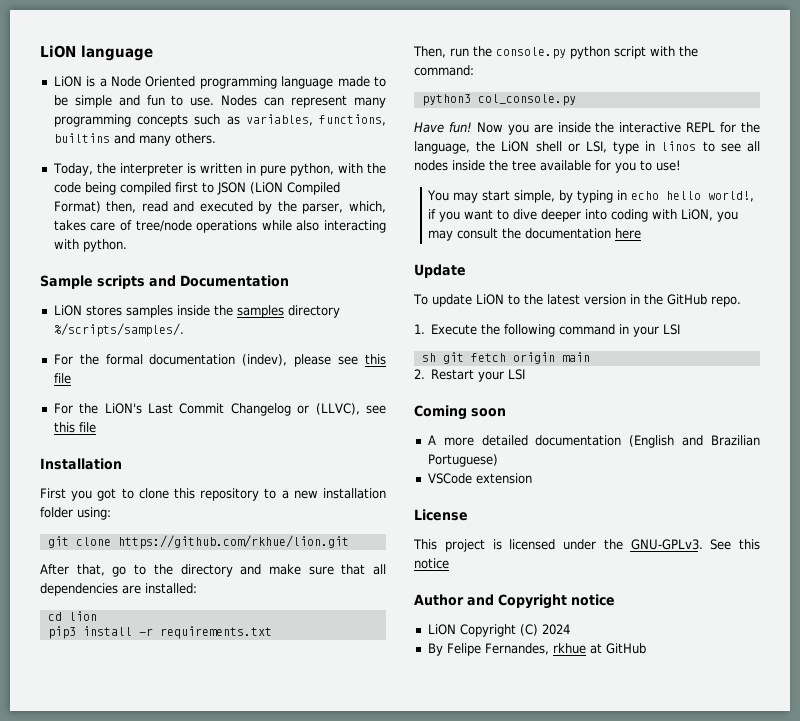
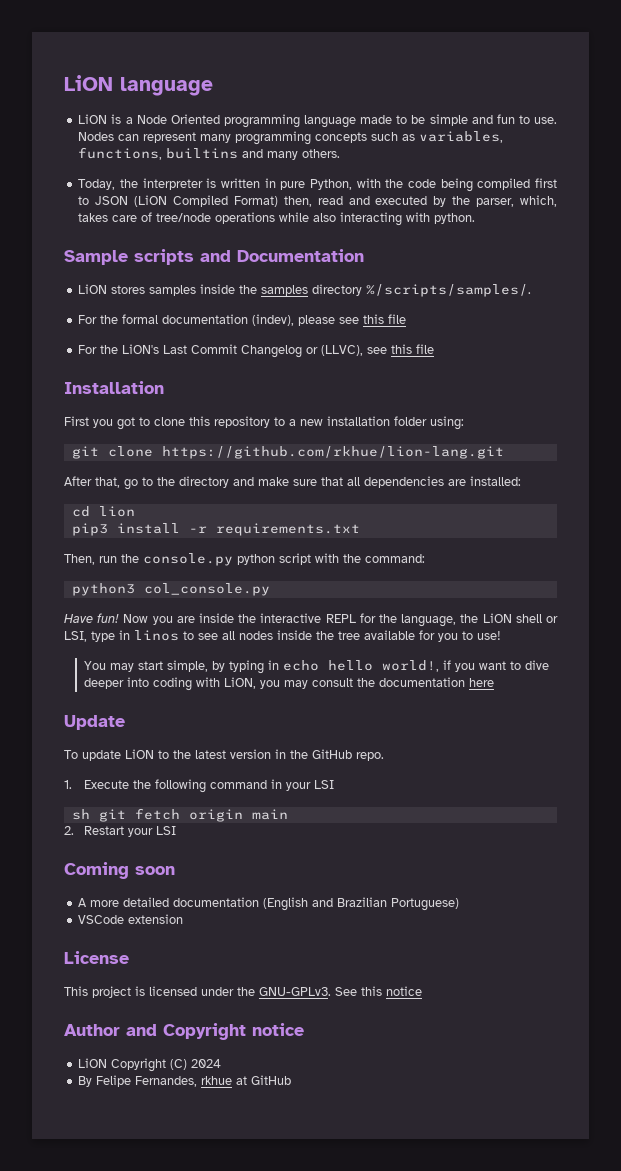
- Today, the interpreter is written in pure python, with the code being compiled first to JSON (LiON Compiled Format) then, read and executed by the parser, which, takes care of tree/node operations while also interacting with python.
+ Today, the interpreter is written in pure Python, with the code being compiled first to JSON (LiON Compiled Format) then, read and executed by the parser, which, takes care of tree/node operations while also interacting with python.
- git clone https://github.com/rkhue/lion.git
+ git clone https://github.com/rkhue/lion-lang.git

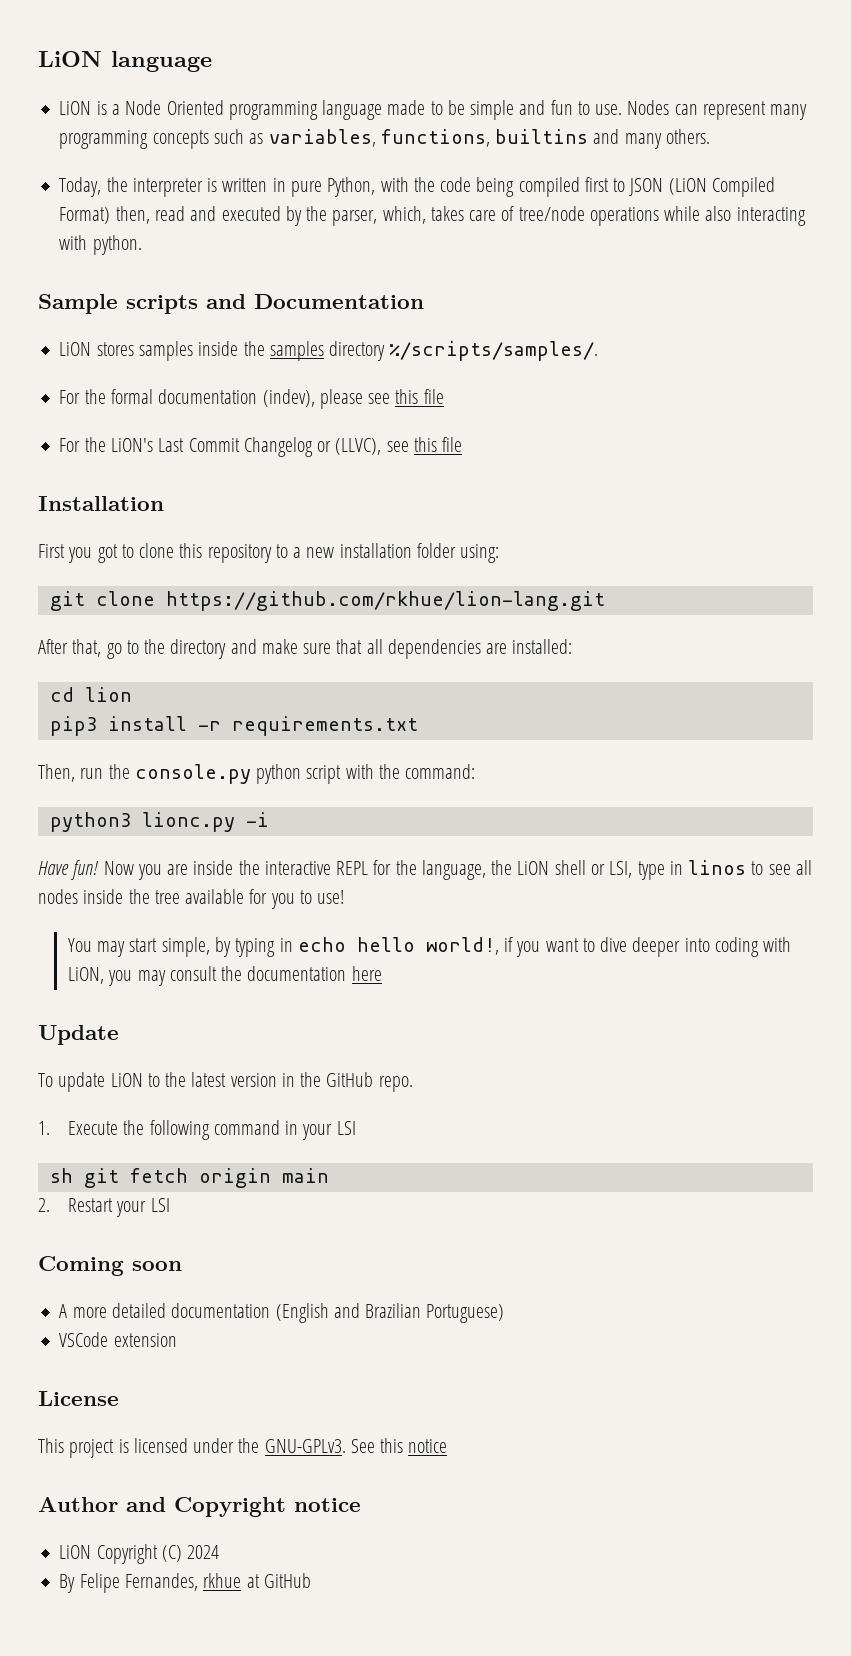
- python3 col_console.py
+ python3 lionc.py -i

